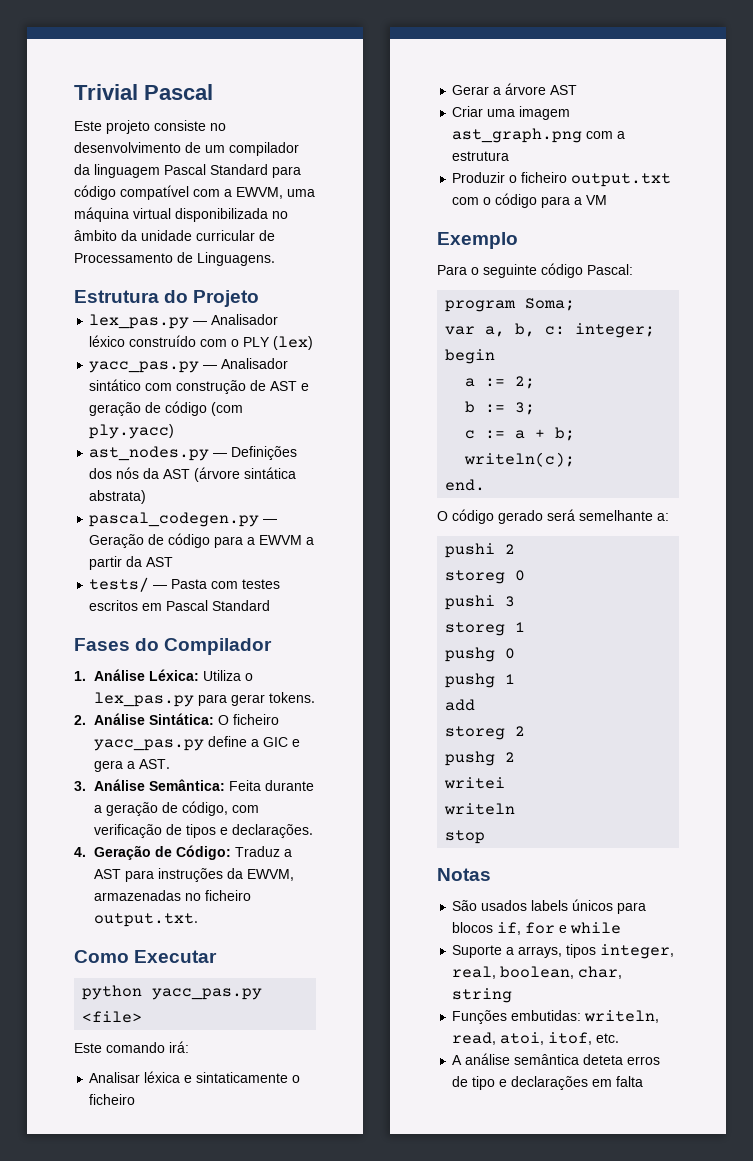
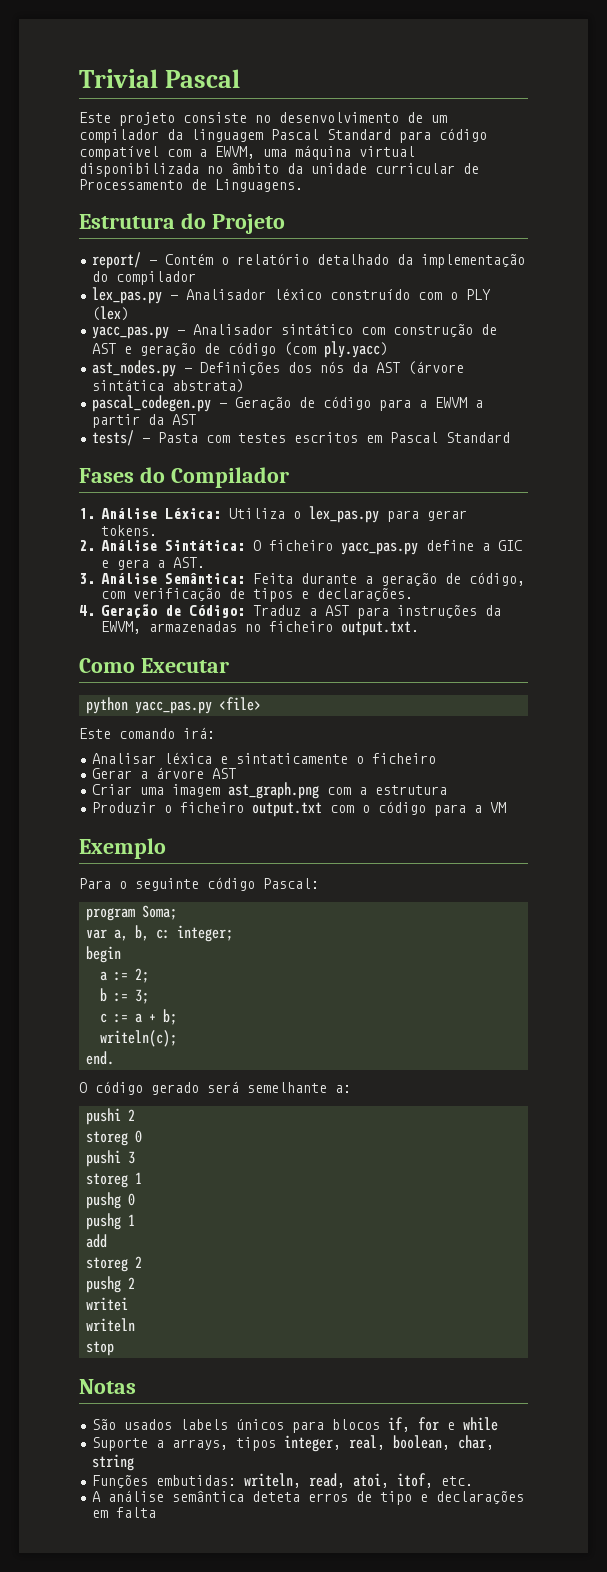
+ report/ — Contém o relatório detalhado da implementação do compilador

